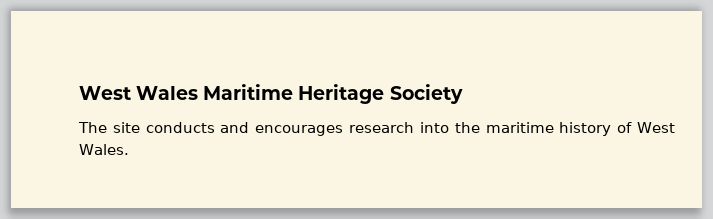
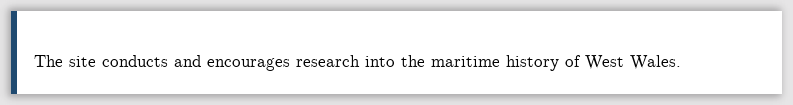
- West Wales Maritime Heritage Society

